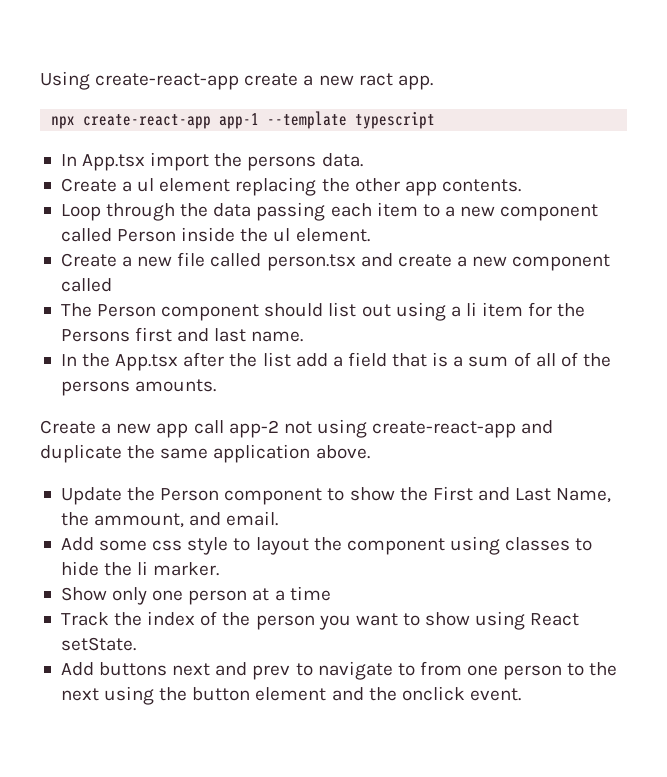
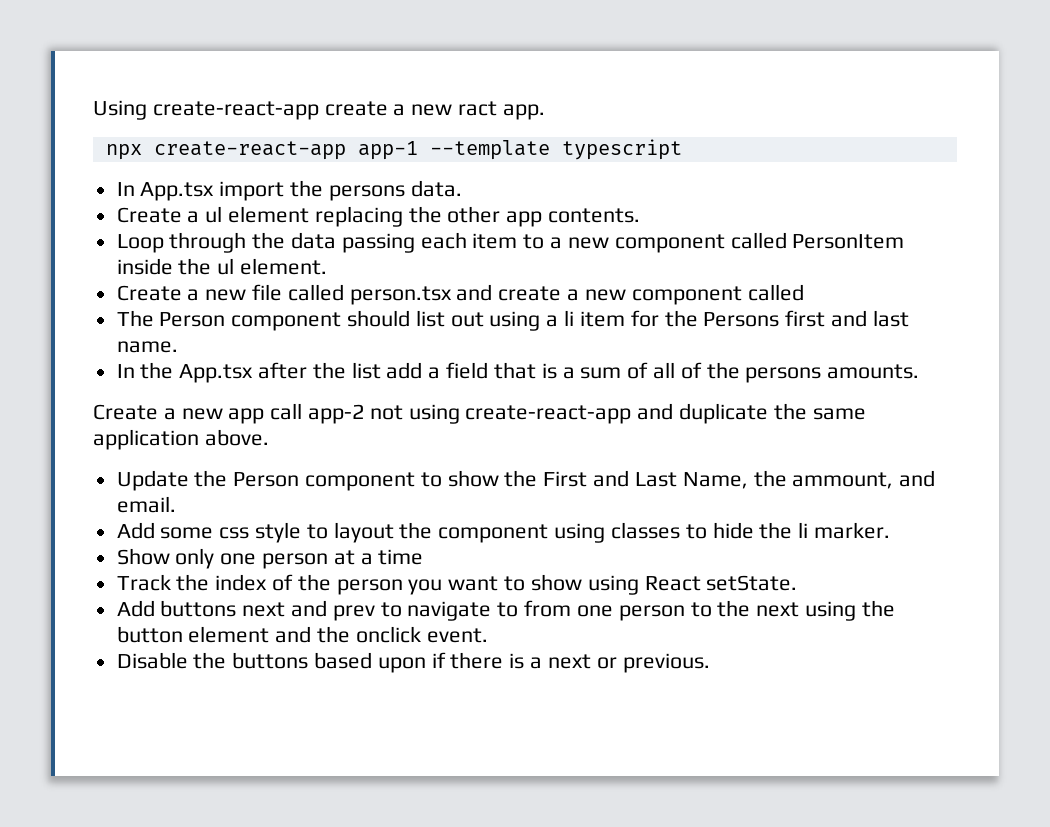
- Loop through the data passing each item to a new component called Person inside the ul element.
+ Loop through the data passing each item to a new component called PersonItem inside the ul element.
+ Disable the buttons based upon if there is a next or previous.

